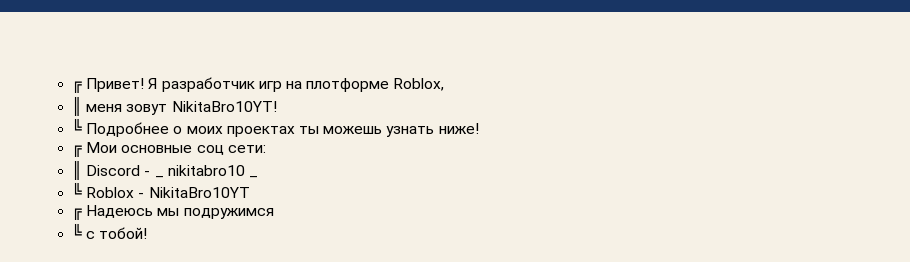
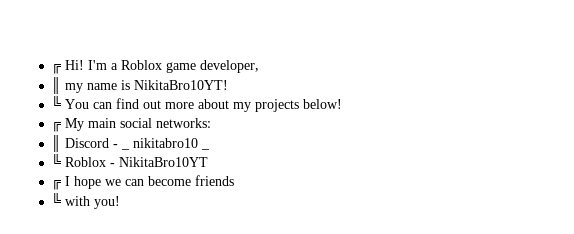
- ╔ Привет! Я разработчик игр на плотформе Roblox,
- ║ меня зовут NikitaBro10YT!
- ╚ Подробнее о моих проектах ты можешь узнать ниже!
- ╔ Мои основные соц сети:
+ ╔ Hi! I'm a Roblox game developer,
+ ║ my name is NikitaBro10YT!
+ ╚ You can find out more about my projects below!
+ ╔ My main social networks:
- ╔ Надеюсь мы подружимся
- ╚ с тобой!
+ ╔ I hope we can become friends
+ ╚ with you!

